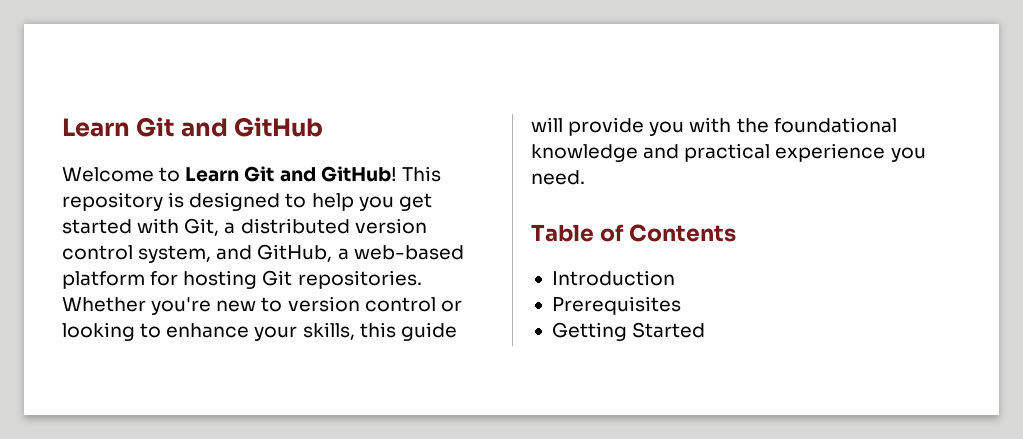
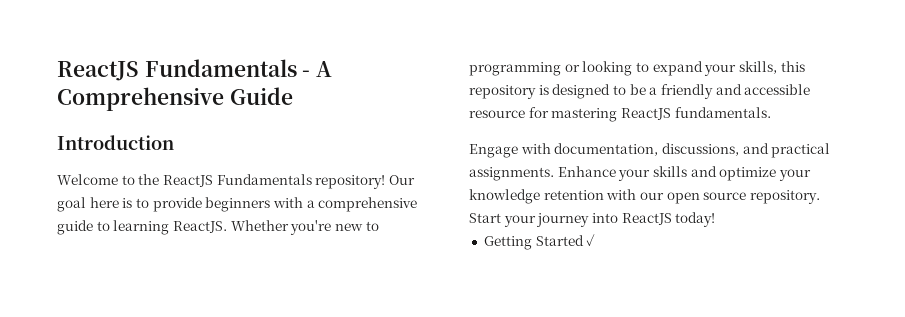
- Learn Git and GitHub
- Welcome to Learn Git and GitHub! This repository is designed to help you get started with Git, a distributed version control system, and GitHub, a web-based platform for hosting Git repositories. Whether you're new to version control or looking to enhance your skills, this guide will provide you with the foundational knowledge and practical experience you need.
- Table of Contents
+ ReactJS Fundamentals - A Comprehensive Guide
  Introduction
- Prerequisites
+ Welcome to the ReactJS Fundamentals repository! Our goal here is to provide beginners with a comprehensive guide to learning ReactJS. Whether you're new to programming or looking to expand your skills, this repository is designed to be a friendly and accessible resource for mastering ReactJS fundamentals.
+ Engage with documentation, discussions, and practical assignments. Enhance your skills and optimize your knowledge retention with our open source repository. Start your journey into ReactJS today!
- Getting Started
+ Getting Started ✓

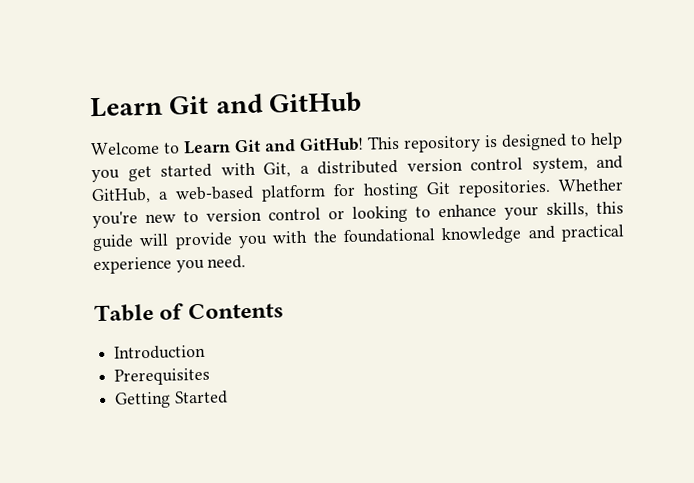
- ReactJS Fundamentals - A Comprehensive Guide
- Introduction
- Welcome to the ReactJS Fundamentals repository! Our goal here is to provide beginners with a comprehensive guide to learning ReactJS.
+ Learn Git and GitHub
+ Welcome to Learn Git and GitHub! This repository is designed to help you get started with Git, a distributed version control system, and GitHub, a web-based platform for hosting Git repositories.
- Whether you're new to programming or looking to expand your skills, this repository is designed to be a friendly and accessible resource for mastering ReactJS fundamentals.
- Engage with documentation, discussions, and practical assignments. Enhance your skills and optimize your knowledge retention with our open source repository. Start your journey into ReactJS today!
+ Whether you're new to version control or looking to enhance your skills, this guide will provide you with the foundational knowledge and practical experience you need.
+ Table of Contents
+ Introduction
+ Prerequisites
- Getting Started ✓
+ Getting Started

